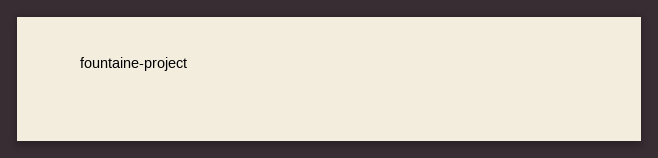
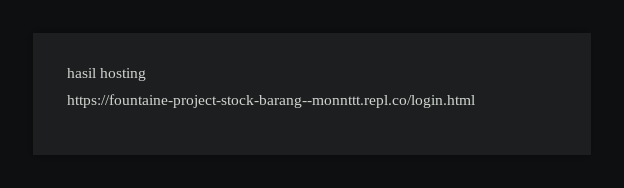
- fountaine-project
+ hasil hosting https://fountaine-project-stock-barang--monnttt.repl.co/login.html

